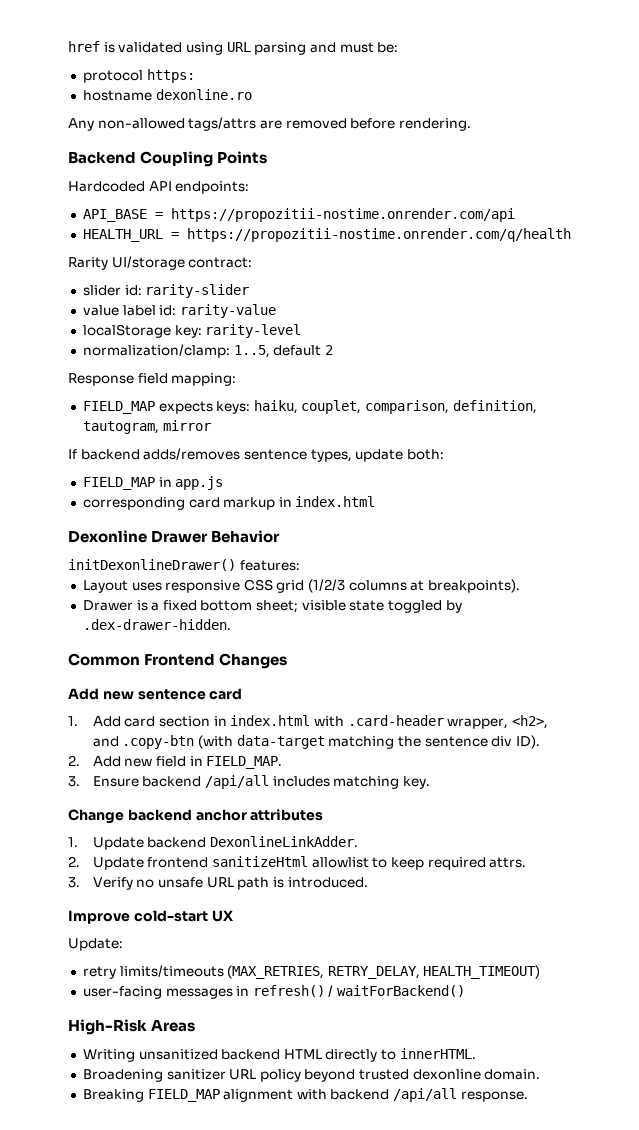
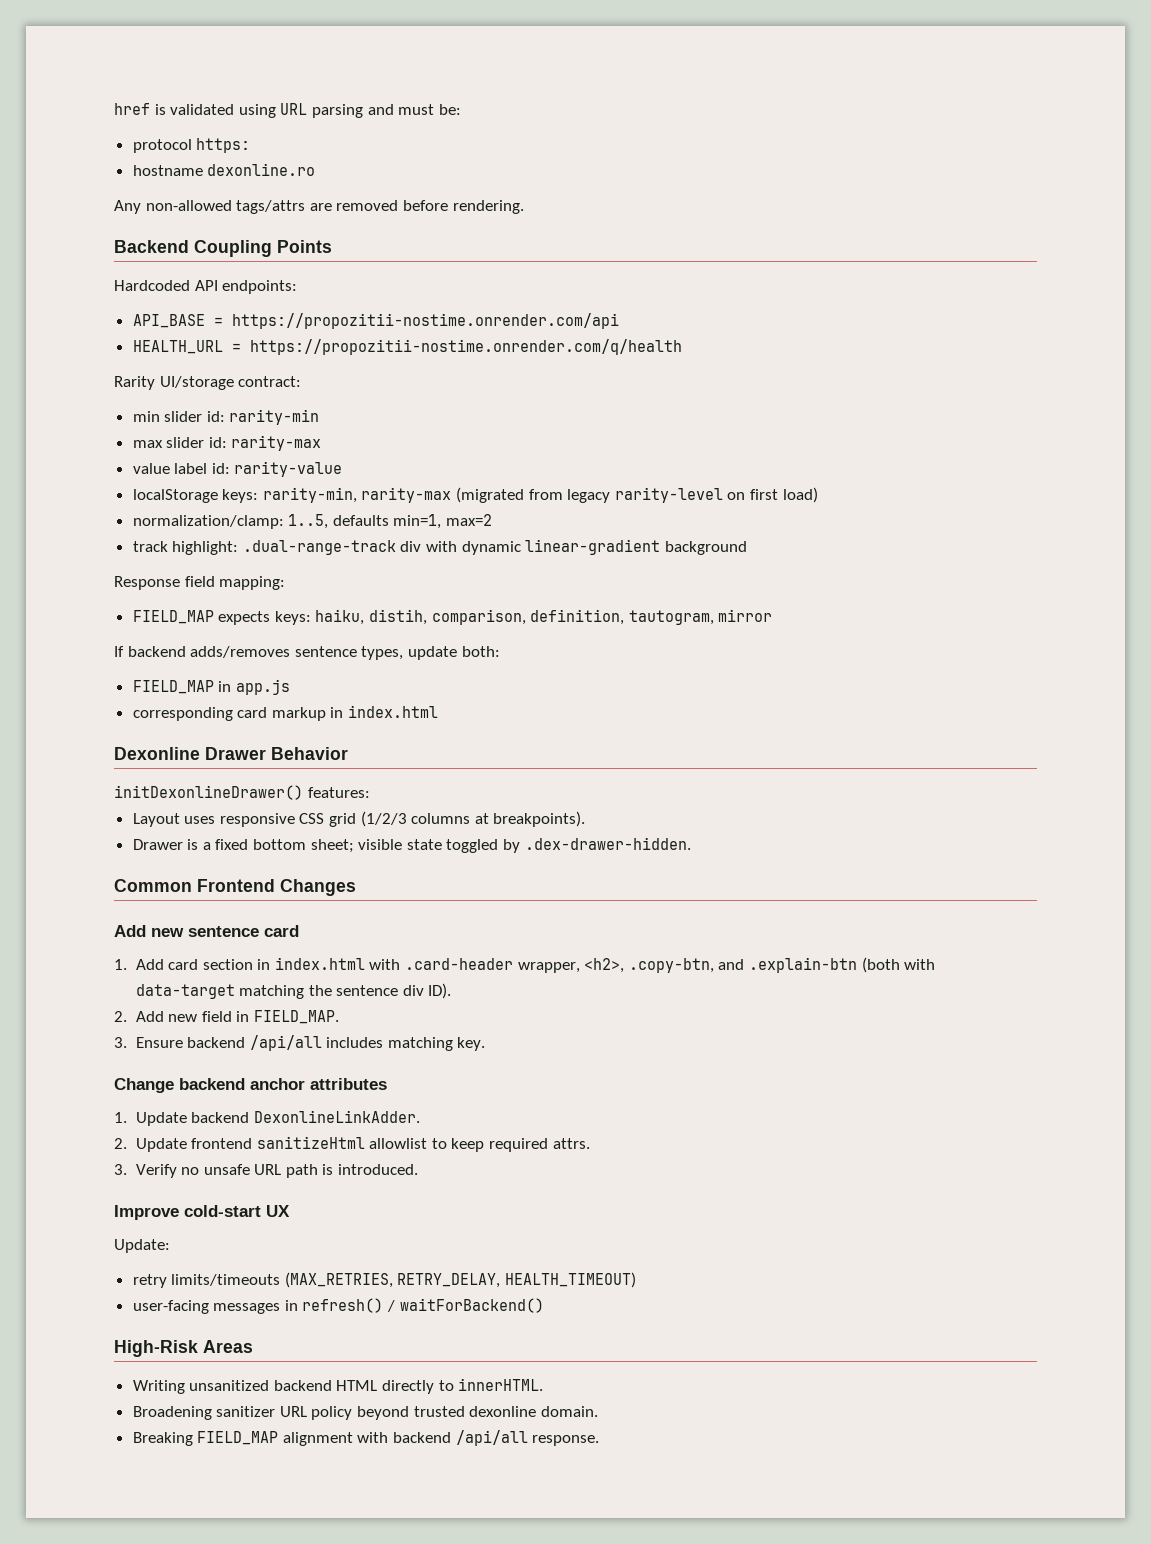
- slider id: rarity-slider
+ min slider id: rarity-min
+ max slider id: rarity-max
- localStorage key: rarity-level
- normalization/clamp: 1..5, default 2
+ localStorage keys: rarity-min, rarity-max (migrated from legacy rarity-level on first load)
+ normalization/clamp: 1..5, defaults min=1, max=2
+ track highlight: .dual-range-track div with dynamic linear-gradient background
- FIELD_MAP expects keys: haiku, couplet, comparison, definition, tautogram, mirror
+ FIELD_MAP expects keys: haiku, distih, comparison, definition, tautogram, mirror
- 1. Add card section in index.html with .card-header wrapper, <h2>, and .copy-btn (with data-target matching the sentence div ID).
+ 1. Add card section in index.html with .card-header wrapper, <h2>, .copy-btn, and .explain-btn (both with data-target matching the sentence div ID).

